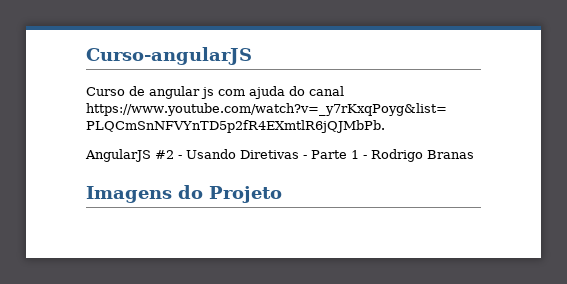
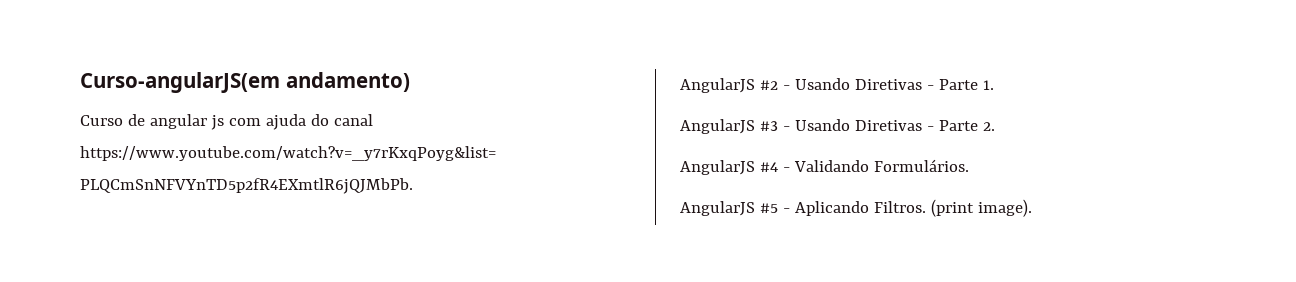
- Curso-angularJS
+ Curso-angularJS(em andamento)
- AngularJS #2 - Usando Diretivas - Parte 1 - Rodrigo Branas
- Imagens do Projeto
+ AngularJS #2 - Usando Diretivas - Parte 1.
+ AngularJS #3 - Usando Diretivas - Parte 2.
+ AngularJS #4 - Validando Formulários.
+ AngularJS #5 - Aplicando Filtros. (print image).

